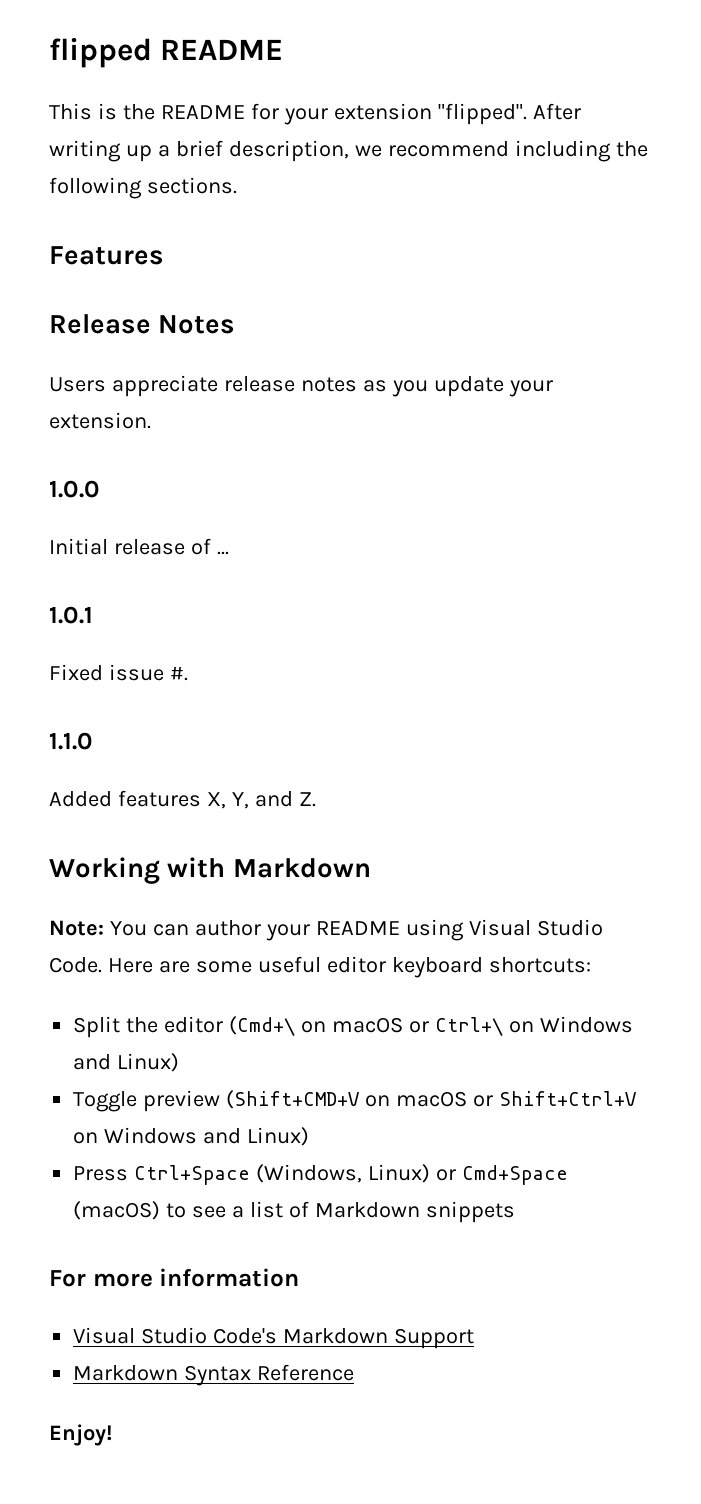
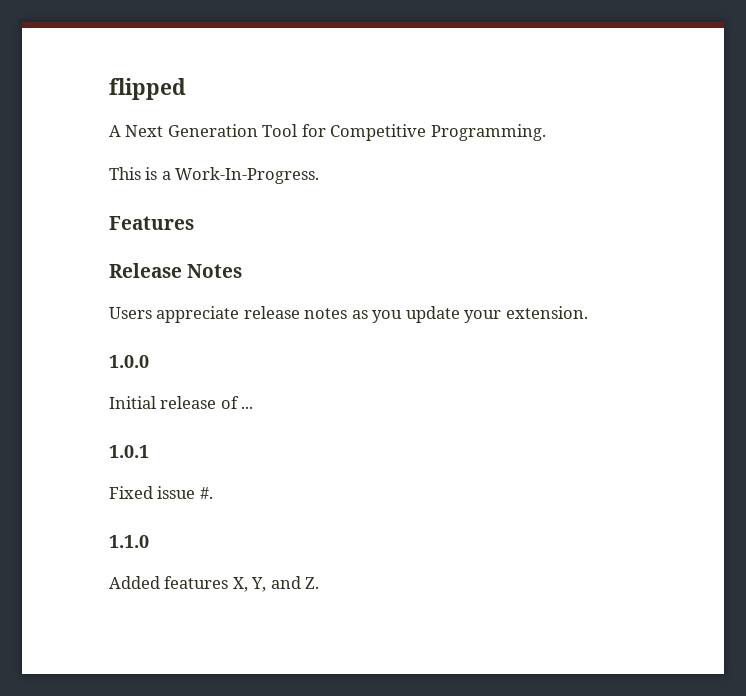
- flipped README
- This is the README for your extension "flipped". After writing up a brief description, we recommend including the following sections.
+ flipped
+ A Next Generation Tool for Competitive Programming.
+ This is a Work-In-Progress.
- Working with Markdown
- Note: You can author your README using Visual Studio Code. Here are some useful editor keyboard shortcuts:
- Split the editor (Cmd+\ on macOS or Ctrl+\ on Windows and Linux)
- Toggle preview (Shift+CMD+V on macOS or Shift+Ctrl+V on Windows and Linux)
- Press Ctrl+Space (Windows, Linux) or Cmd+Space (macOS) to see a list of Markdown snippets
- For more information
- Visual Studio Code's Markdown Support
- Markdown Syntax Reference
- Enjoy!

